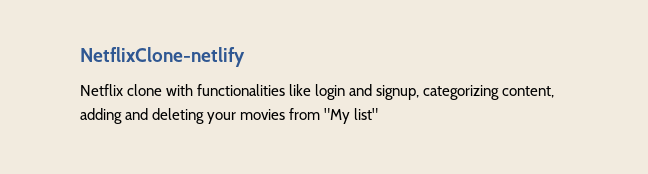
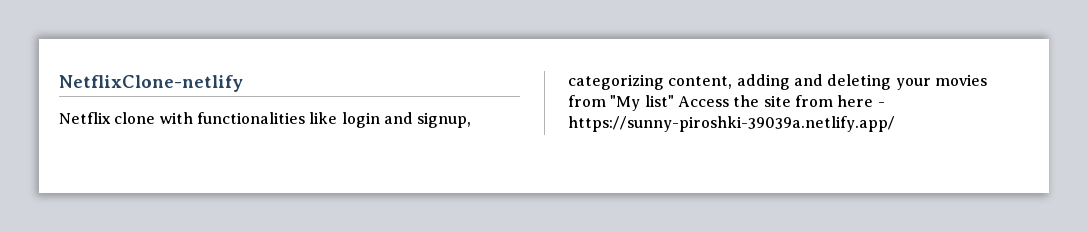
- Netflix clone with functionalities like login and signup, categorizing content, adding and deleting your movies from "My list"
+ Netflix clone with functionalities like login and signup, categorizing content, adding and deleting your movies from "My list" Access the site from here - https://sunny-piroshki-39039a.netlify.app/

